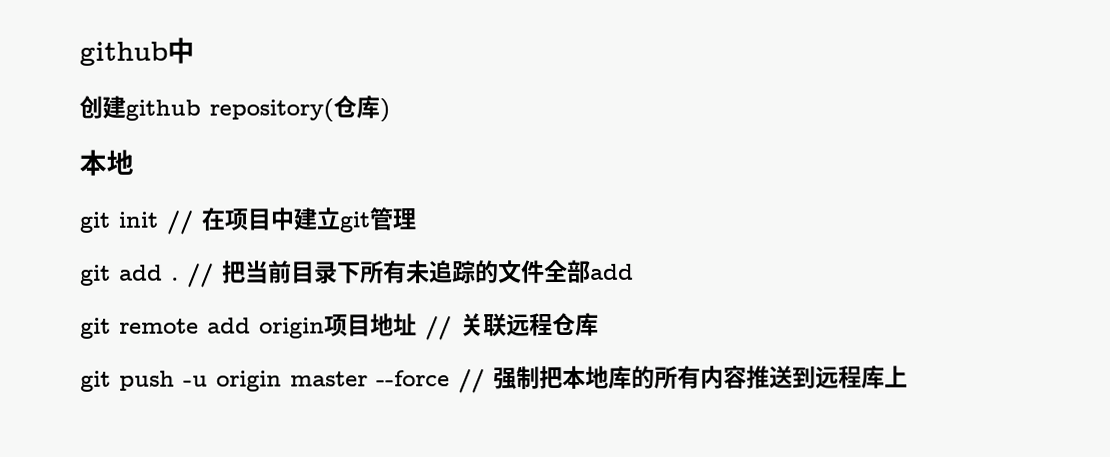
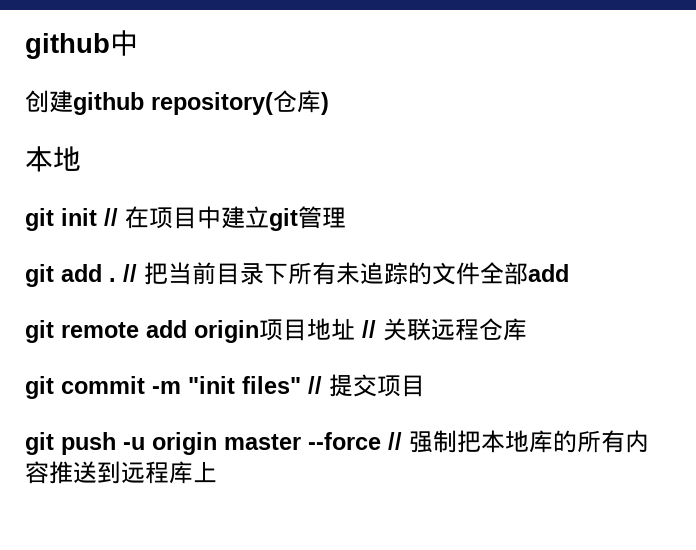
+ git commit -m "init files" // 提交项目

